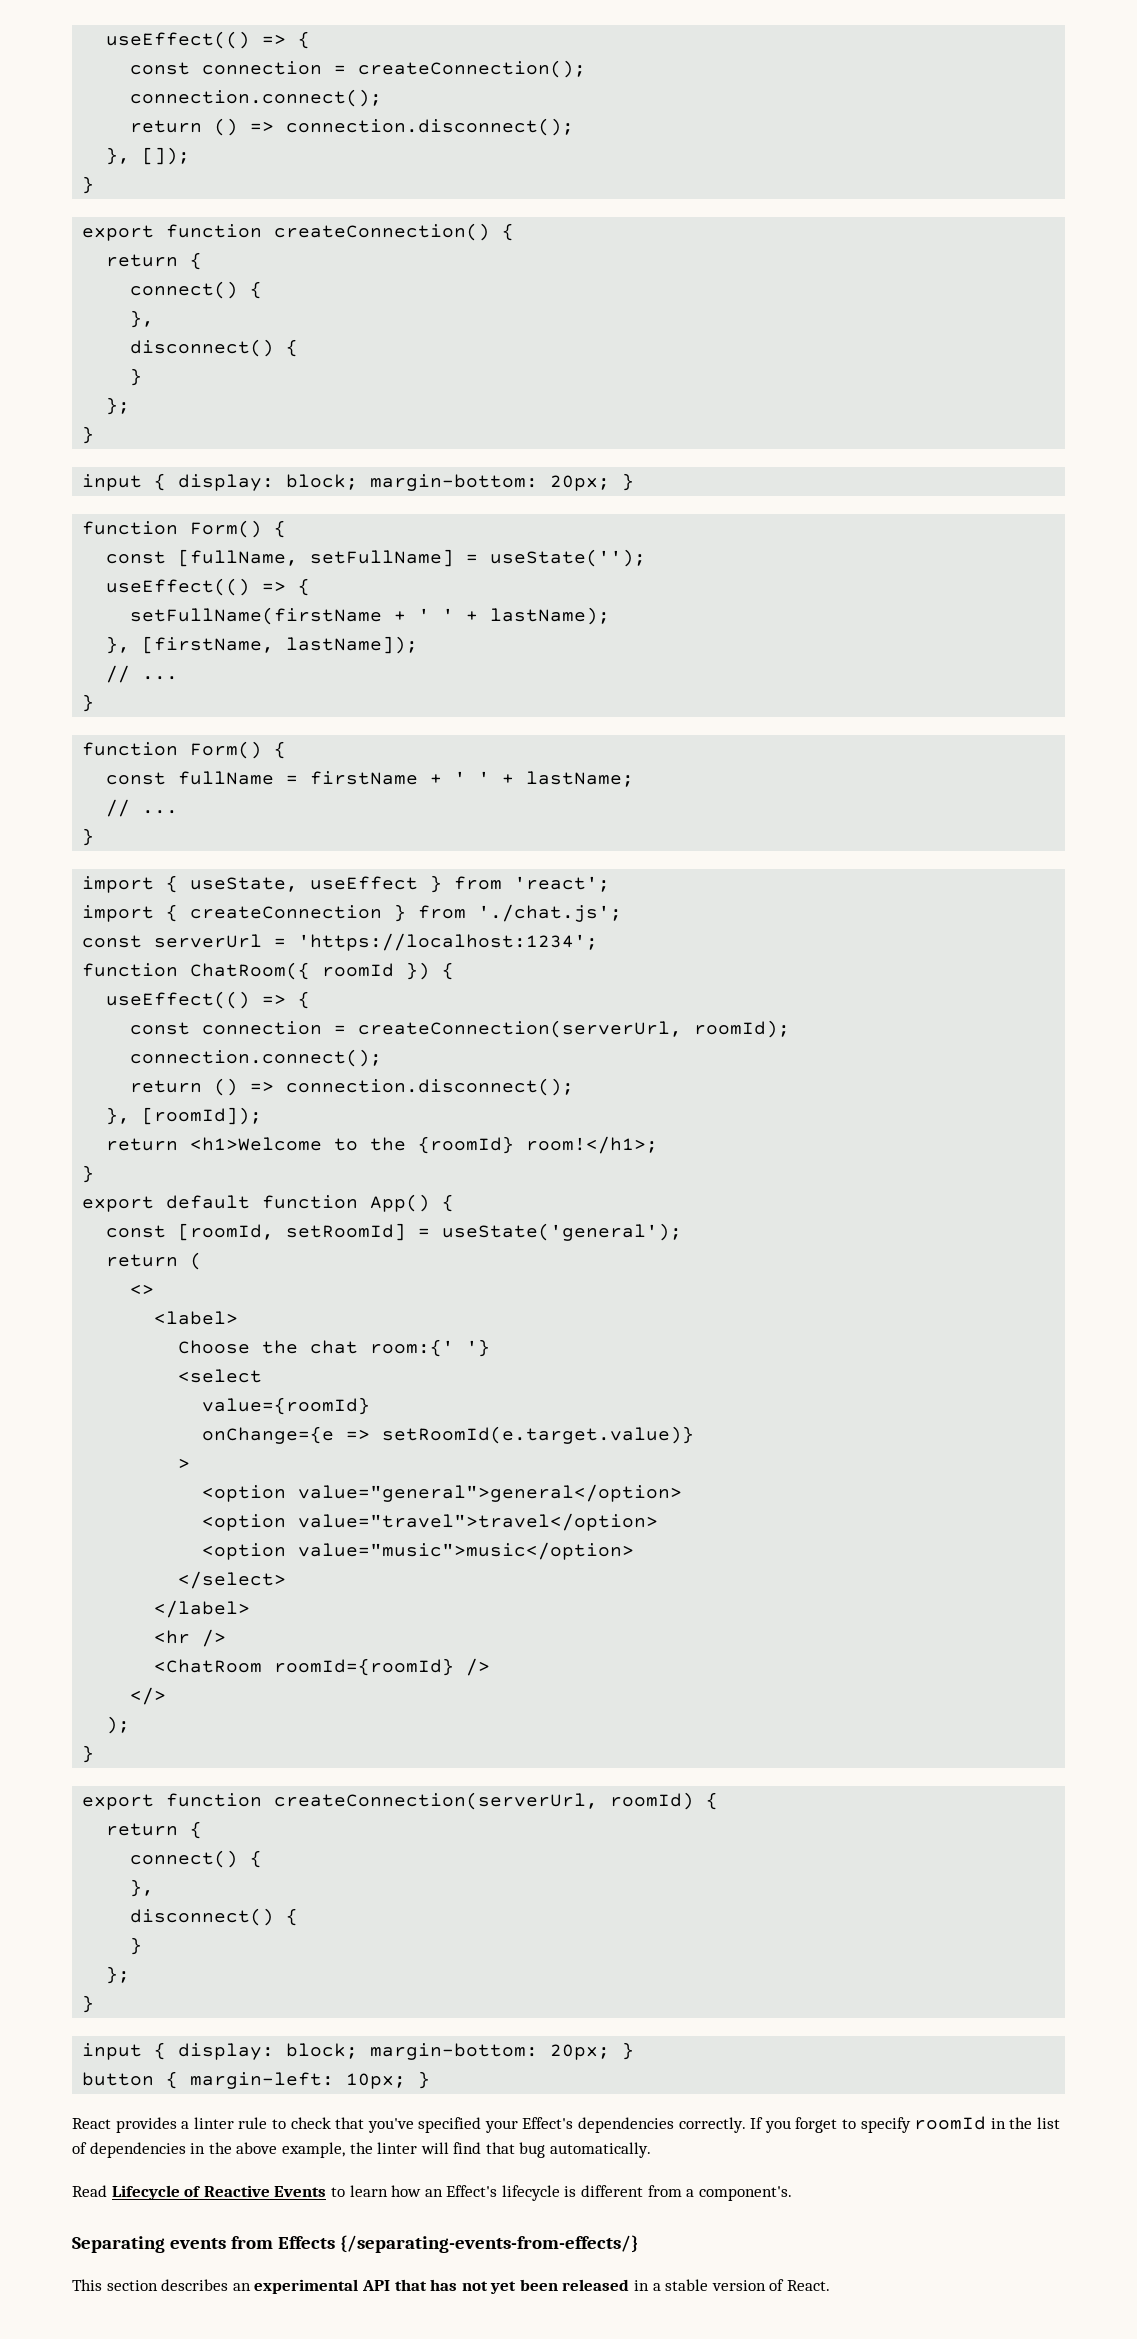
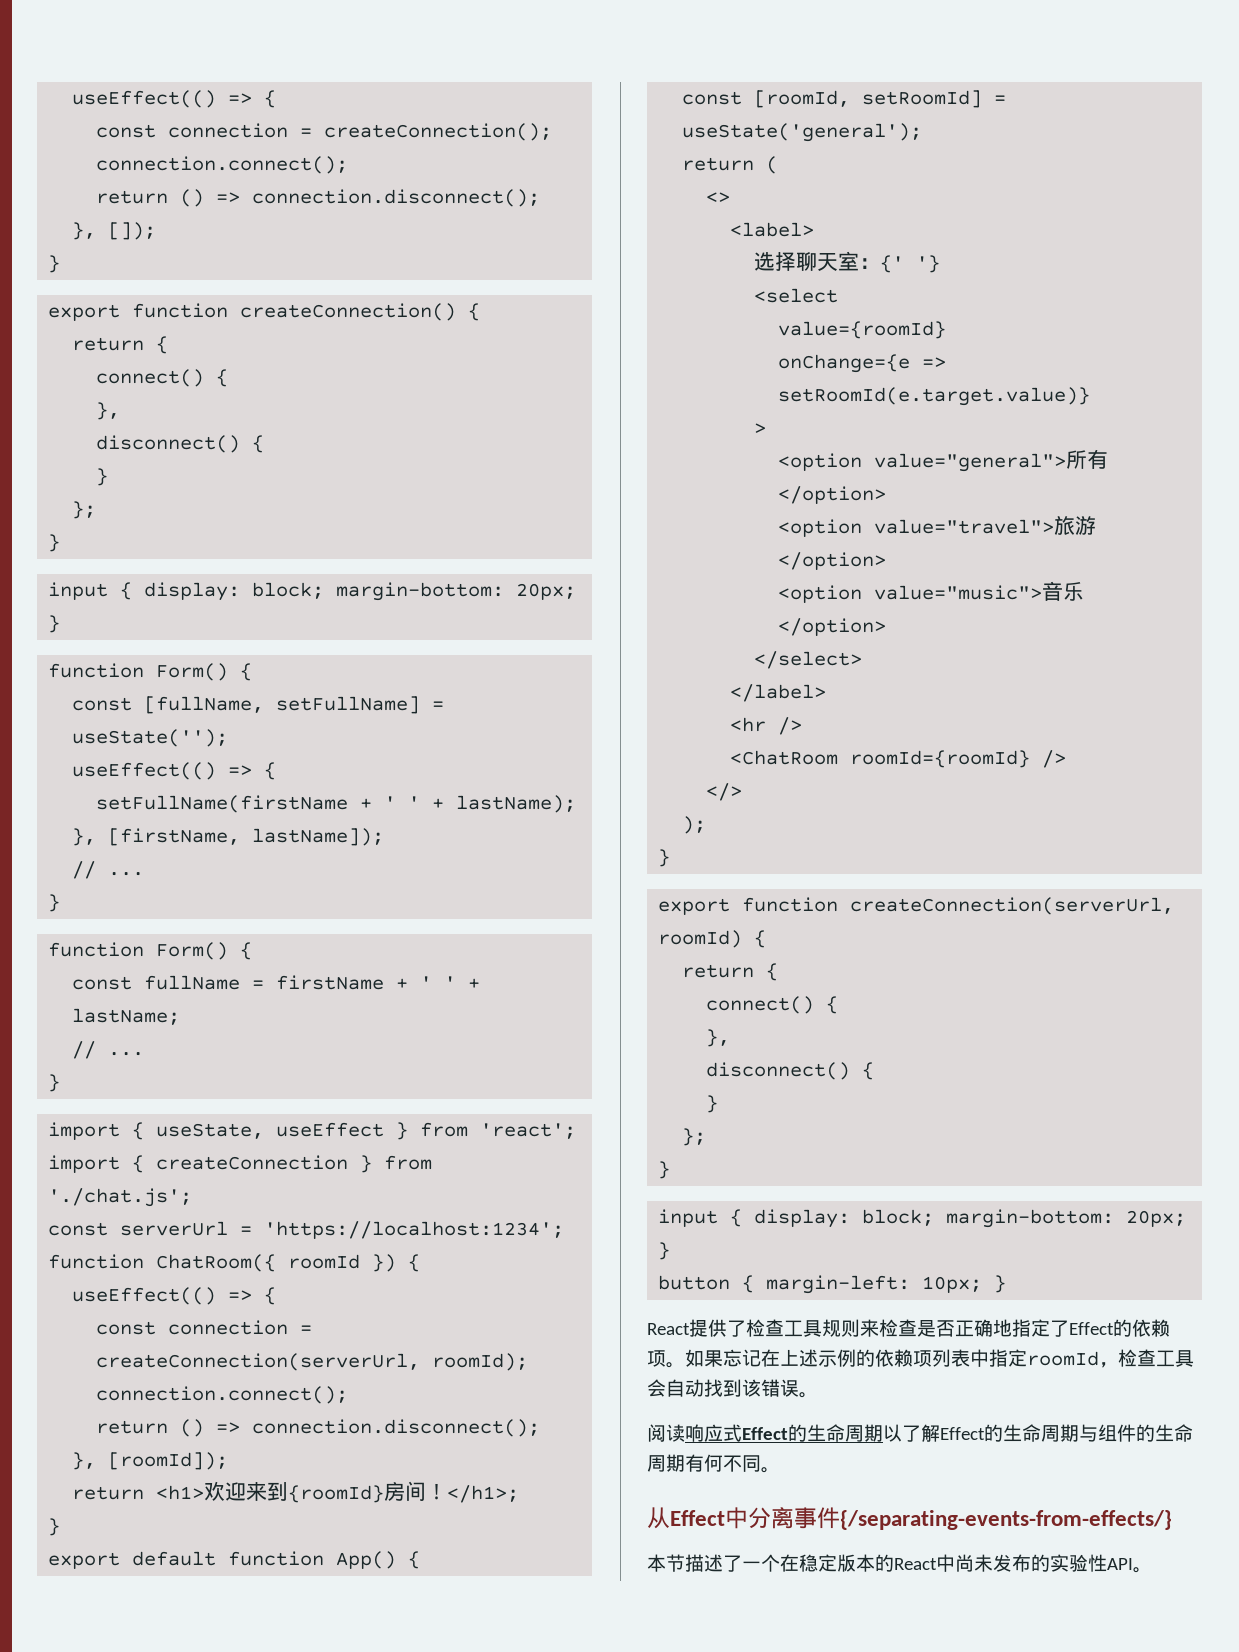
- return <h1>Welcome to the {roomId} room!</h1>;
+ return <h1>欢迎来到{roomId}房间！</h1>;
- Choose the chat room:{' '}
+ 选择聊天室：{' '}
- <option value="general">general</option>
- <option value="travel">travel</option>
- <option value="music">music</option>
+ <option value="general">所有</option>
+ <option value="travel">旅游</option>
+ <option value="music">音乐</option>
- React provides a linter rule to check that you've specified your Effect's dependencies correctly. If you forget to specify roomId in the list of dependencies in the above example, the linter will find that bug automatically.
- Read Lifecycle of Reactive Events to learn how an Effect's lifecycle is different from a component's.
- Separating events from Effects {/separating-events-from-effects/}
- This section describes an experimental API that has not yet been released in a stable version of React.
+ React提供了检查工具规则来检查是否正确地指定了Effect的依赖项。如果忘记在上述示例的依赖项列表中指定roomId，检查工具会自动找到该错误。
+ 阅读响应式Effect的生命周期以了解Effect的生命周期与组件的生命周期有何不同。
+ 从Effect中分离事件{/separating-events-from-effects/}
+ 本节描述了一个在稳定版本的React中尚未发布的实验性API。

